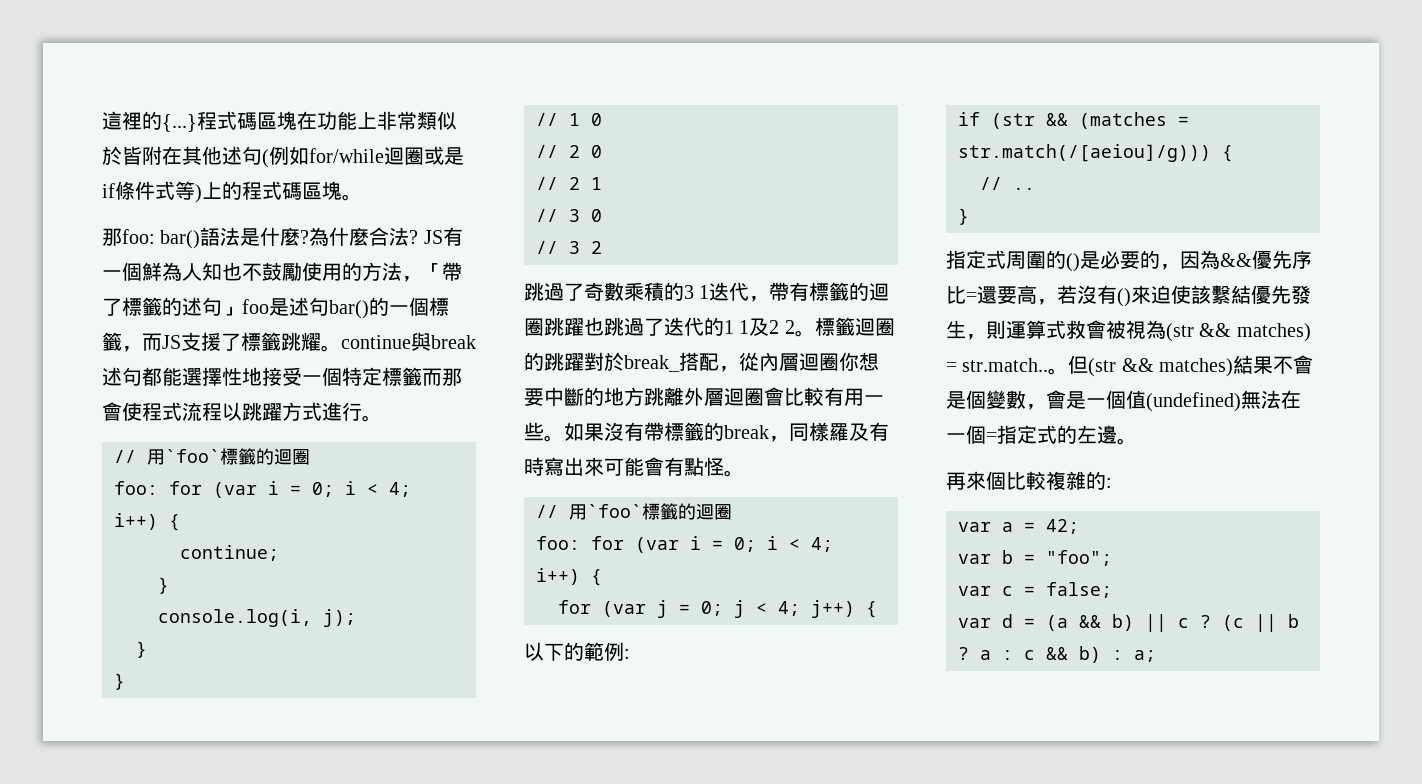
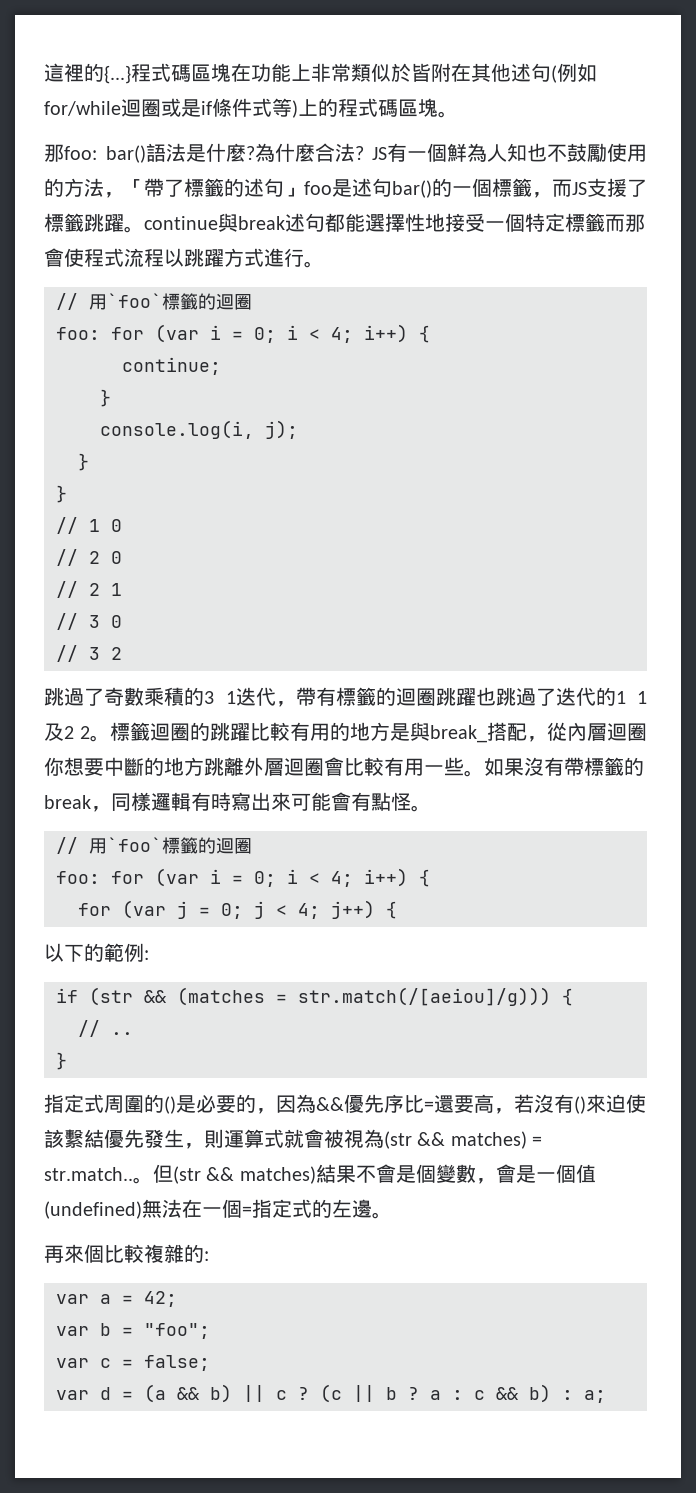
- JS有一個鮮為人知也不鼓勵使用的方法，「帶了標籤的述句」foo是述句bar()的一個標籤，而JS支援了標籤跳耀。continue與break述句都能選擇性地接受一個特定標籤而那會使程式流程以跳躍方式進行。
+ JS有一個鮮為人知也不鼓勵使用的方法，「帶了標籤的述句」foo是述句bar()的一個標籤，而JS支援了標籤跳躍。continue與break述句都能選擇性地接受一個特定標籤而那會使程式流程以跳躍方式進行。
- 標籤迴圈的跳躍對於break_搭配，從內層迴圈你想要中斷的地方跳離外層迴圈會比較有用一些。
+ 標籤迴圈的跳躍比較有用的地方是與break_搭配，從內層迴圈你想要中斷的地方跳離外層迴圈會比較有用一些。
- 如果沒有帶標籤的break，同樣羅及有時寫出來可能會有點怪。
+ 如果沒有帶標籤的break，同樣邏輯有時寫出來可能會有點怪。
- 指定式周圍的()是必要的，因為&&優先序比=還要高，若沒有()來迫使該繫結優先發生，則運算式救會被視為(str && matches) = str.match..
+ 指定式周圍的()是必要的，因為&&優先序比=還要高，若沒有()來迫使該繫結優先發生，則運算式就會被視為(str && matches) = str.match..

